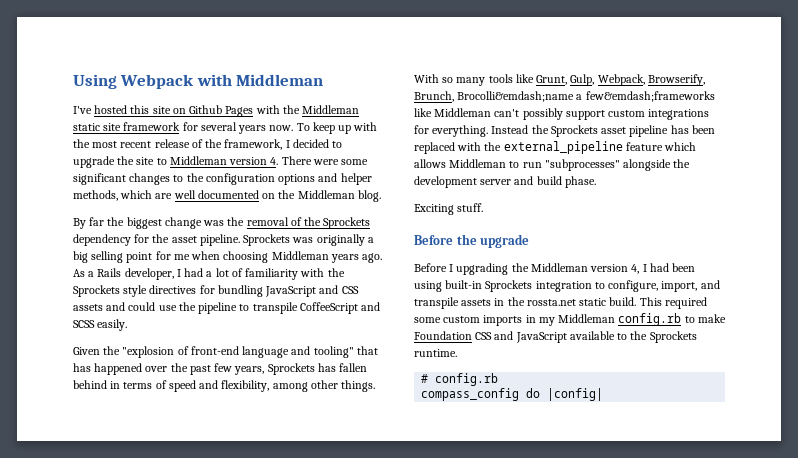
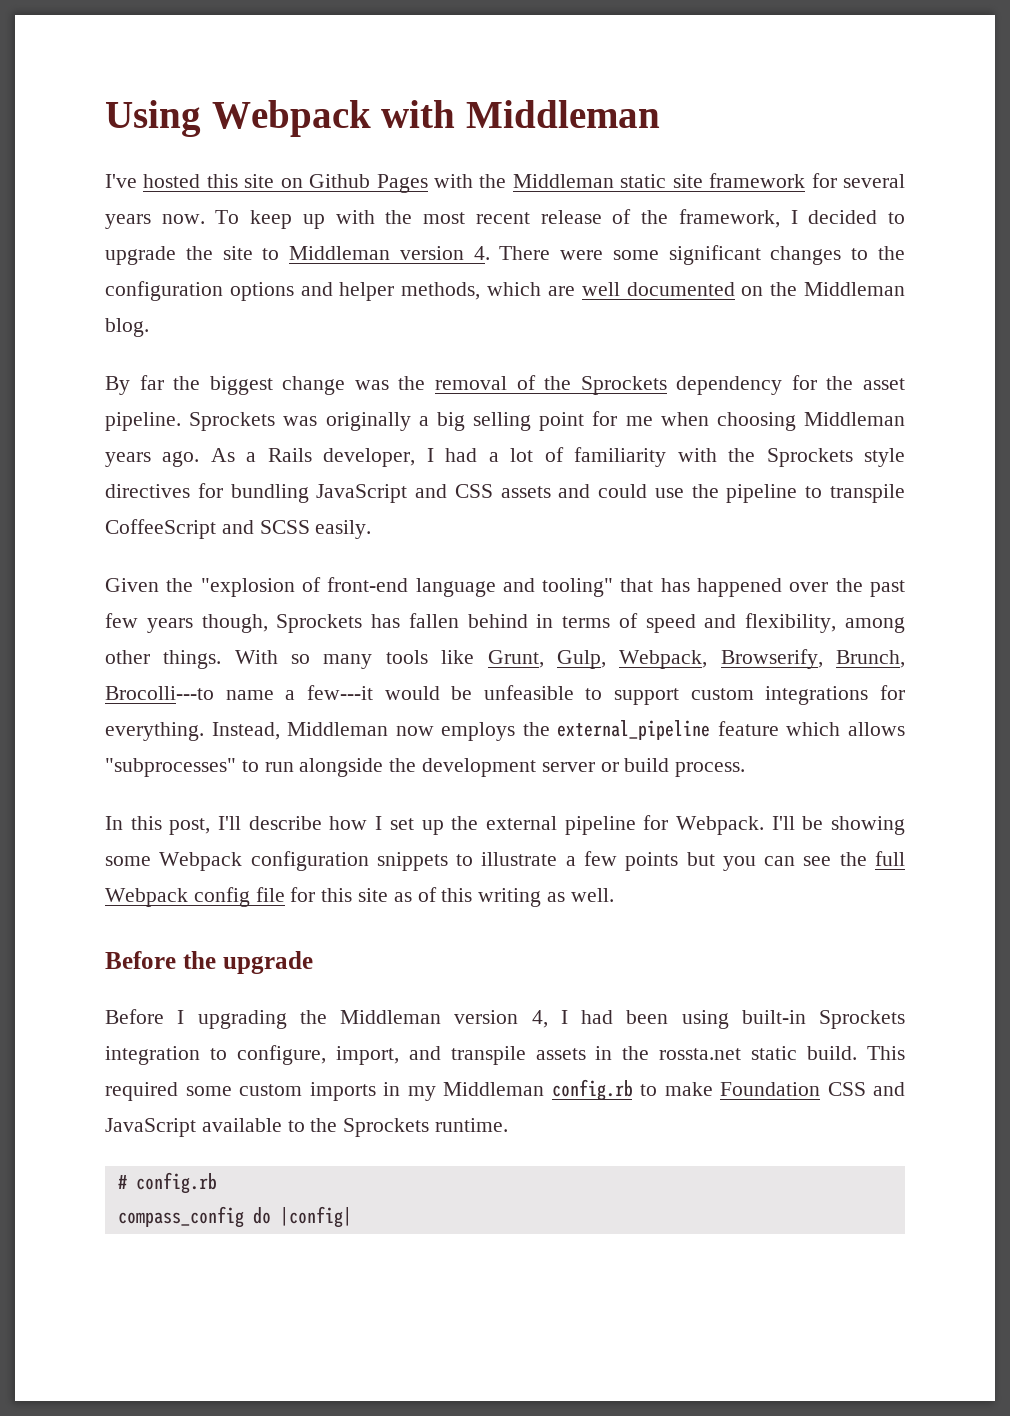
- Given the "explosion of front-end language and tooling" that has happened over the past few years, Sprockets has fallen behind in terms of speed and flexibility, among other things.
+ Given the "explosion of front-end language and tooling" that has happened over the past few years though, Sprockets has fallen behind in terms of speed and flexibility, among other things.
- With so many tools like Grunt, Gulp, Webpack, Browserify, Brunch, Brocolli&emdash;name a few&emdash;frameworks like Middleman can't possibly support custom integrations for everything.
+ With so many tools like Grunt, Gulp, Webpack, Browserify, Brunch, Brocolli---to name a few---it would be unfeasible to support custom integrations for everything.
- Instead the Sprockets asset pipeline has been replaced with the external_pipeline feature which allows Middleman to run "subprocesses" alongside the development server and build phase.
- Exciting stuff.
+ Instead, Middleman now employs the external_pipeline feature which allows "subprocesses" to run alongside the development server or build process.
+ In this post, I'll describe how I set up the external pipeline for Webpack. I'll be showing some Webpack configuration snippets to illustrate a few points but you can see the full Webpack config file for this site as of this writing as well.

